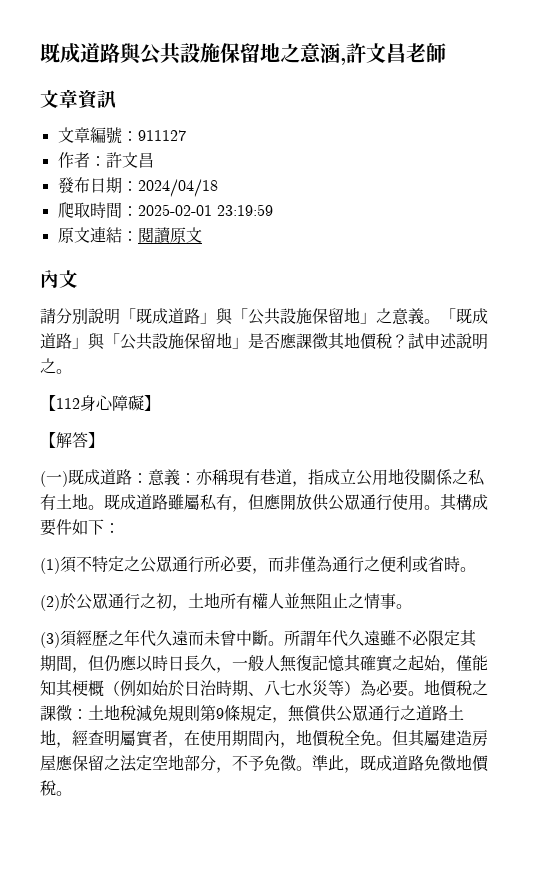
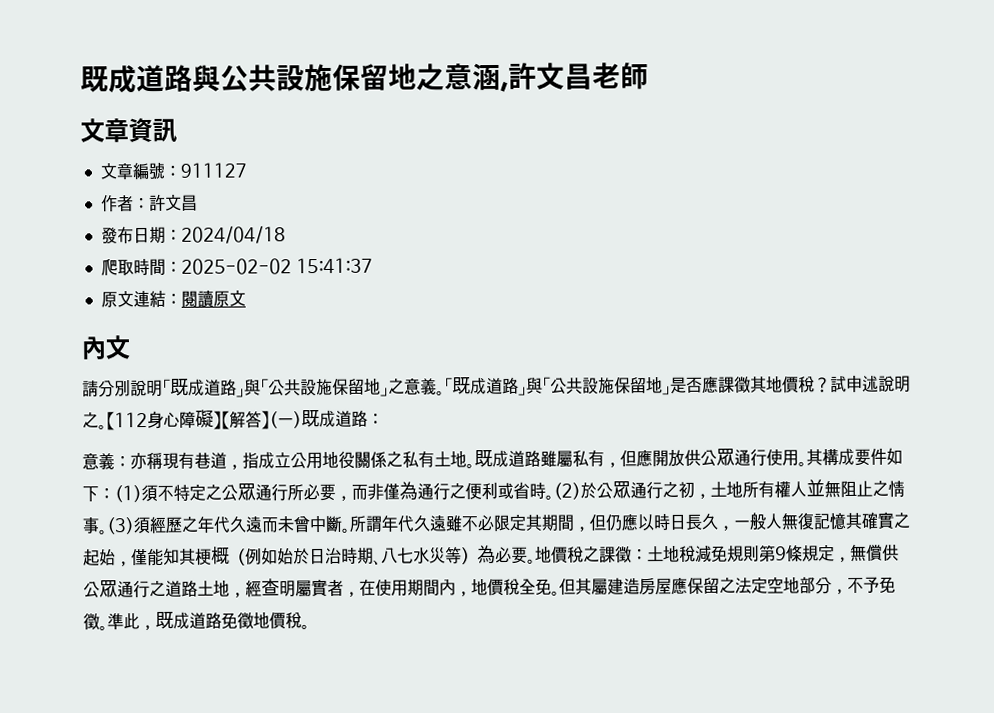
- 爬取時間：2025-02-01 23:19:59
+ 爬取時間：2025-02-02 15:41:37
- 試申述說明之。
- 【112身心障礙】
- 【解答】
- (一)既成道路：意義：亦稱現有巷道，指成立公用地役關係之私有土地。
+ 試申述說明之。【112身心障礙】【解答】(一)既成道路：
+ 意義：亦稱現有巷道，指成立公用地役關係之私有土地。
- 其構成要件如下：
- (1)須不特定之公眾通行所必要，而非僅為通行之便利或省時。
- (2)於公眾通行之初，土地所有權人並無阻止之情事。
- (3)須經歷之年代久遠而未曾中斷。
+ 其構成要件如下：(1)須不特定之公眾通行所必要，而非僅為通行之便利或省時。(2)於公眾通行之初，土地所有權人並無阻止之情事。(3)須經歷之年代久遠而未曾中斷。

